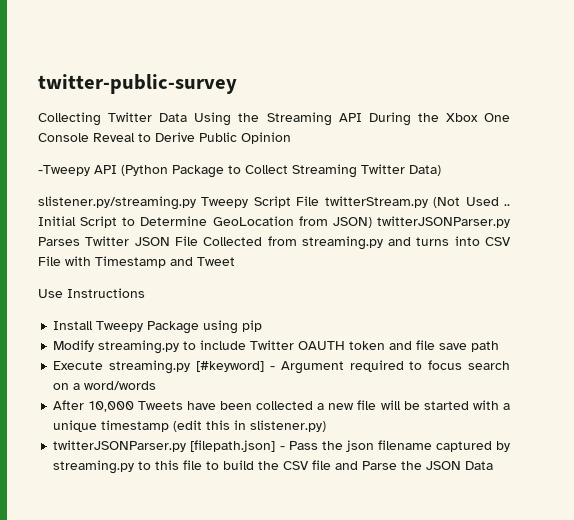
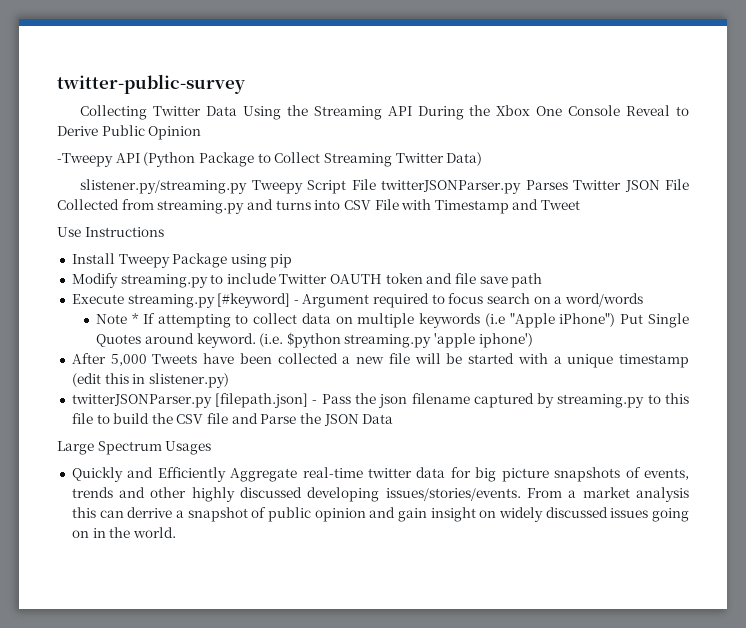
- slistener.py/streaming.py Tweepy Script File twitterStream.py (Not Used .. Initial Script to Determine GeoLocation from JSON) twitterJSONParser.py Parses Twitter JSON File Collected from streaming.py and turns into CSV File with Timestamp and Tweet
+ slistener.py/streaming.py Tweepy Script File twitterJSONParser.py Parses Twitter JSON File Collected from streaming.py and turns into CSV File with Timestamp and Tweet
+ Note * If attempting to collect data on multiple keywords (i.e "Apple iPhone") Put Single Quotes around keyword. (i.e. $python streaming.py 'apple iphone')
- After 10,000 Tweets have been collected a new file will be started with a unique timestamp (edit this in slistener.py)
+ After 5,000 Tweets have been collected a new file will be started with a unique timestamp (edit this in slistener.py)
+ Large Spectrum Usages
+ Quickly and Efficiently Aggregate real-time twitter data for big picture snapshots of events, trends and other highly discussed developing issues/stories/events. From a market analysis this can derrive a snapshot of public opinion and gain insight on widely discussed issues going on in the world.

